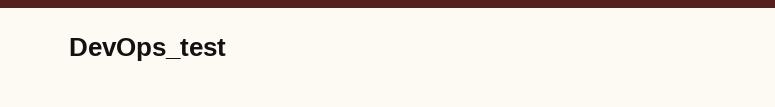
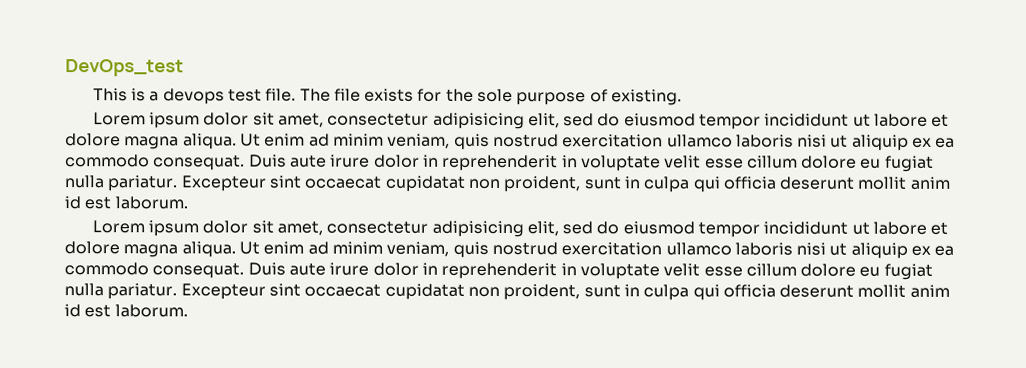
+ This is a devops test file. The file exists for the sole purpose of existing.
+ Lorem ipsum dolor sit amet, consectetur adipisicing elit, sed do eiusmod tempor incididunt ut labore et dolore magna aliqua. Ut enim ad minim veniam, quis nostrud exercitation ullamco laboris nisi ut aliquip ex ea commodo consequat. Duis aute irure dolor in reprehenderit in voluptate velit esse cillum dolore eu fugiat nulla pariatur. Excepteur sint occaecat cupidatat non proident, sunt in culpa qui officia deserunt mollit anim id est laborum.
+ Lorem ipsum dolor sit amet, consectetur adipisicing elit, sed do eiusmod tempor incididunt ut labore et dolore magna aliqua. Ut enim ad minim veniam, quis nostrud exercitation ullamco laboris nisi ut aliquip ex ea commodo consequat. Duis aute irure dolor in reprehenderit in voluptate velit esse cillum dolore eu fugiat nulla pariatur. Excepteur sint occaecat cupidatat non proident, sunt in culpa qui officia deserunt mollit anim id est laborum.

